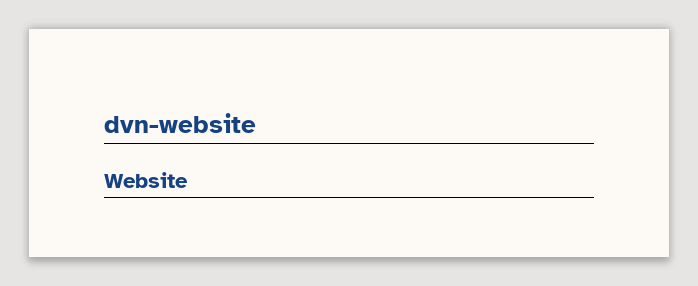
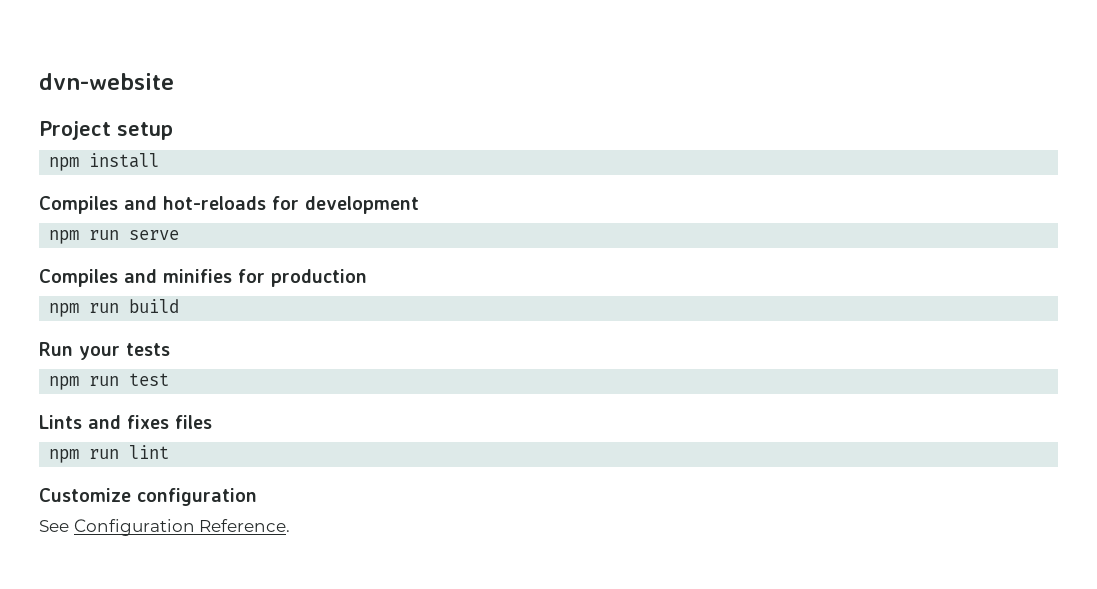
- Website
+ Project setup
+ npm install
+ Compiles and hot-reloads for development
+ npm run serve
+ Compiles and minifies for production
+ npm run build
+ Run your tests
+ npm run test
+ Lints and fixes files
+ npm run lint
+ Customize configuration
+ See Configuration Reference.

